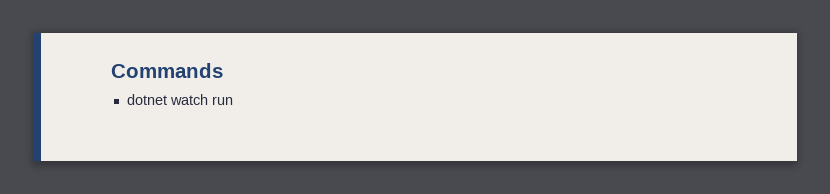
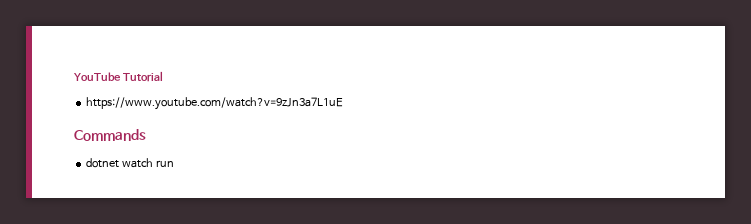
+ YouTube Tutorial
+ https://www.youtube.com/watch?v=9zJn3a7L1uE

